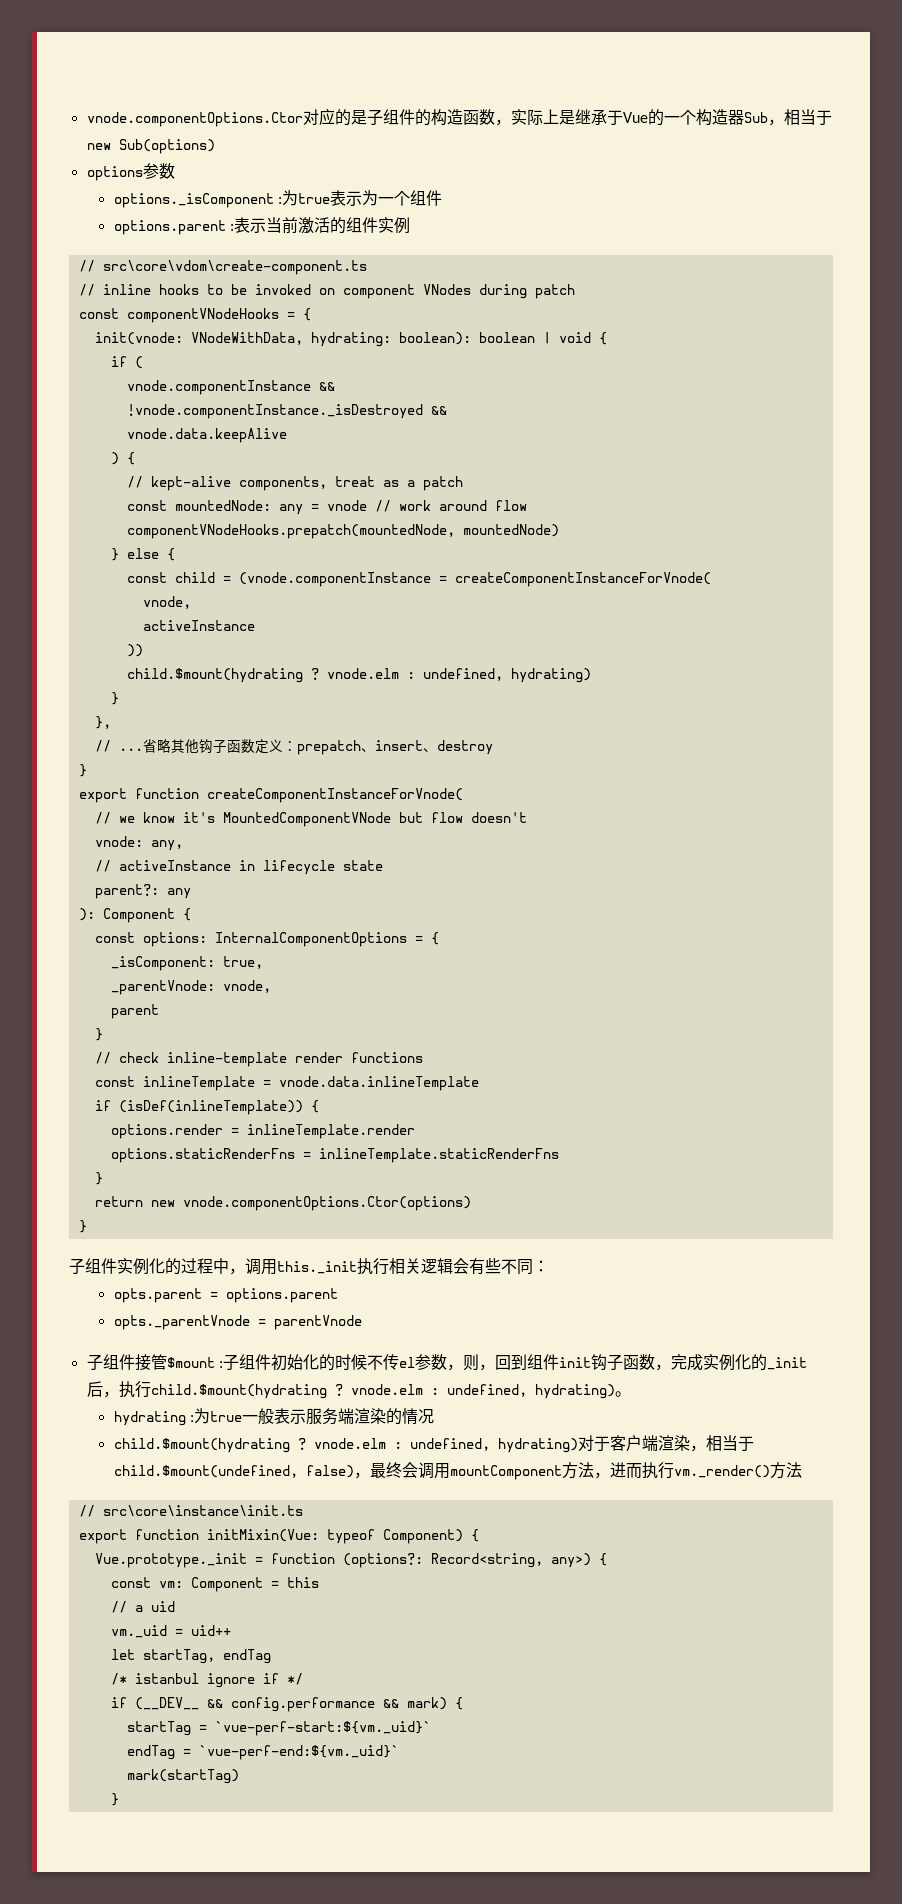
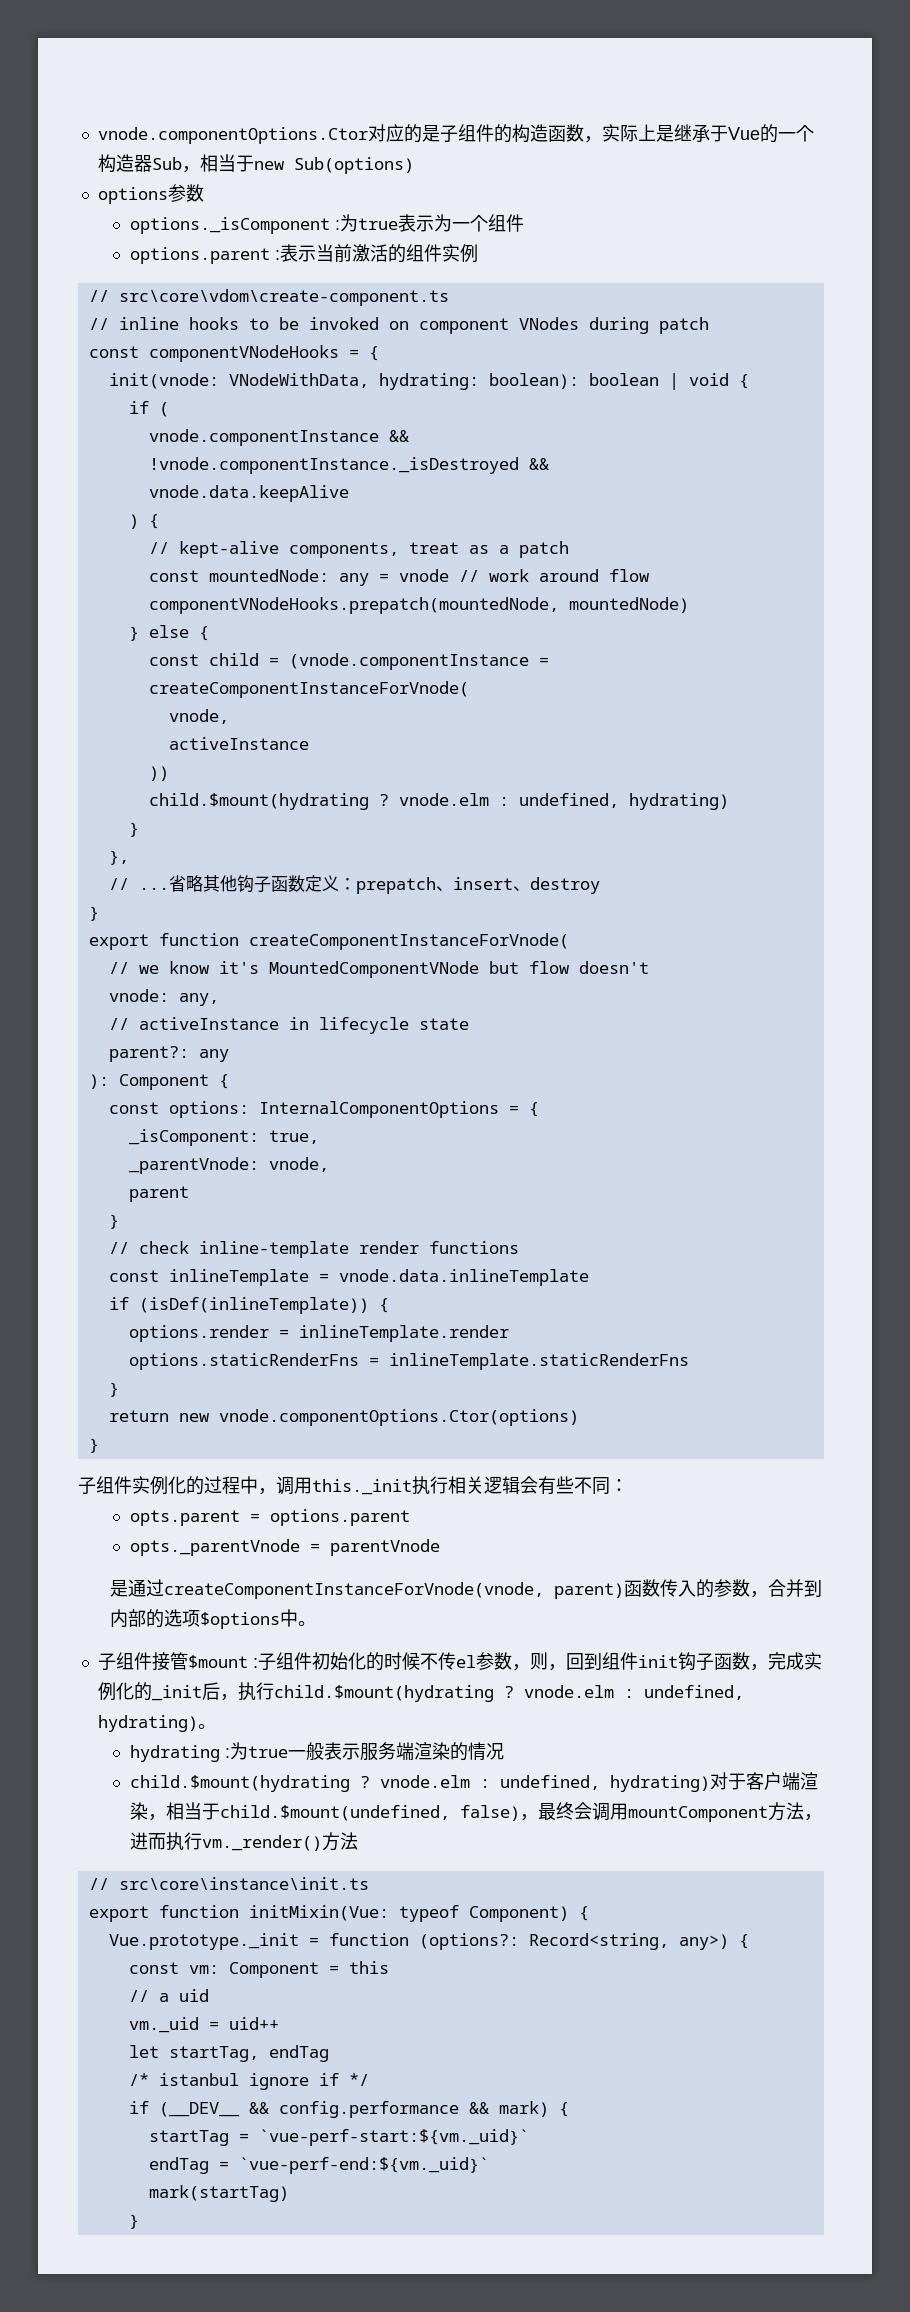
+ 是通过createComponentInstanceForVnode(vnode, parent)函数传入的参数，合并到内部的选项$options中。

